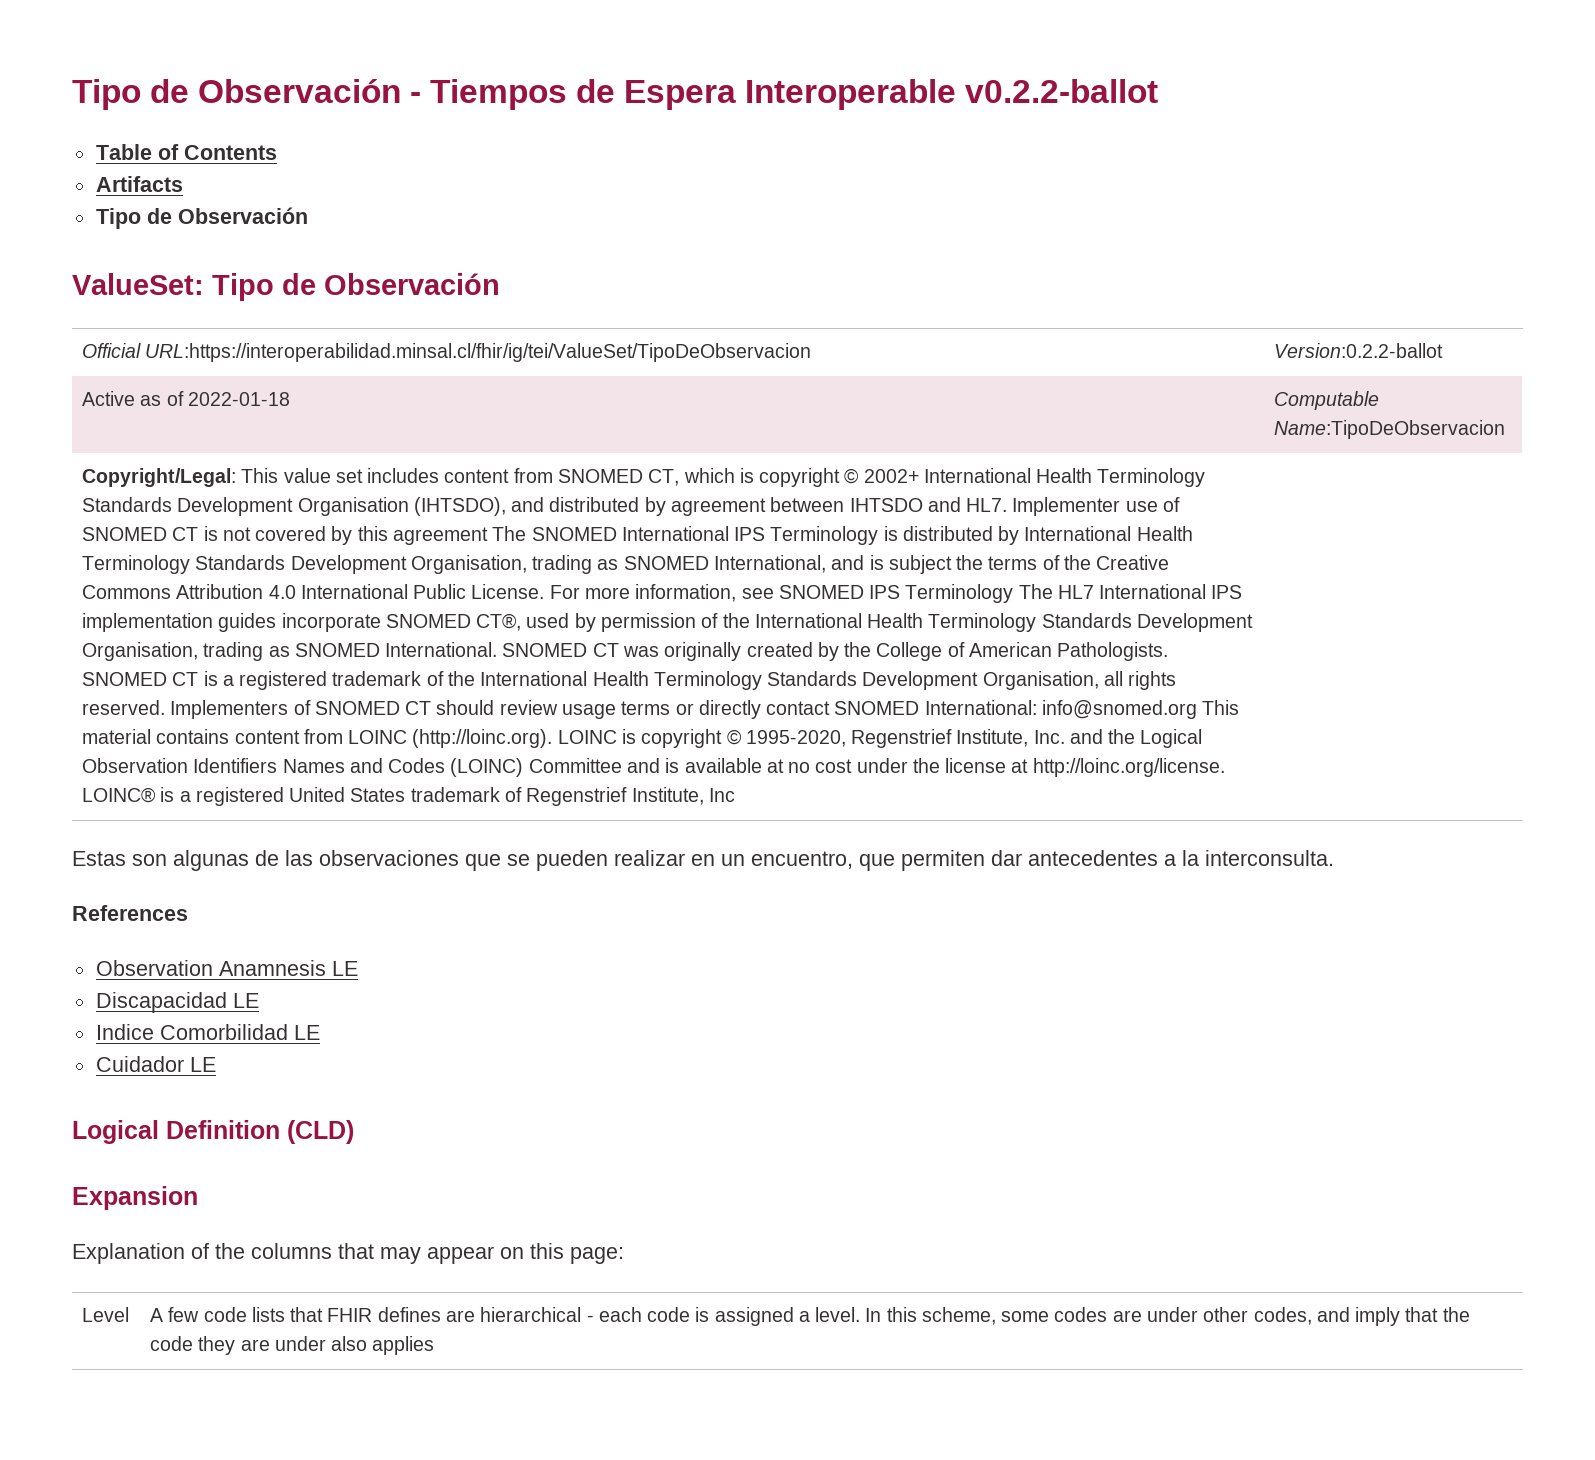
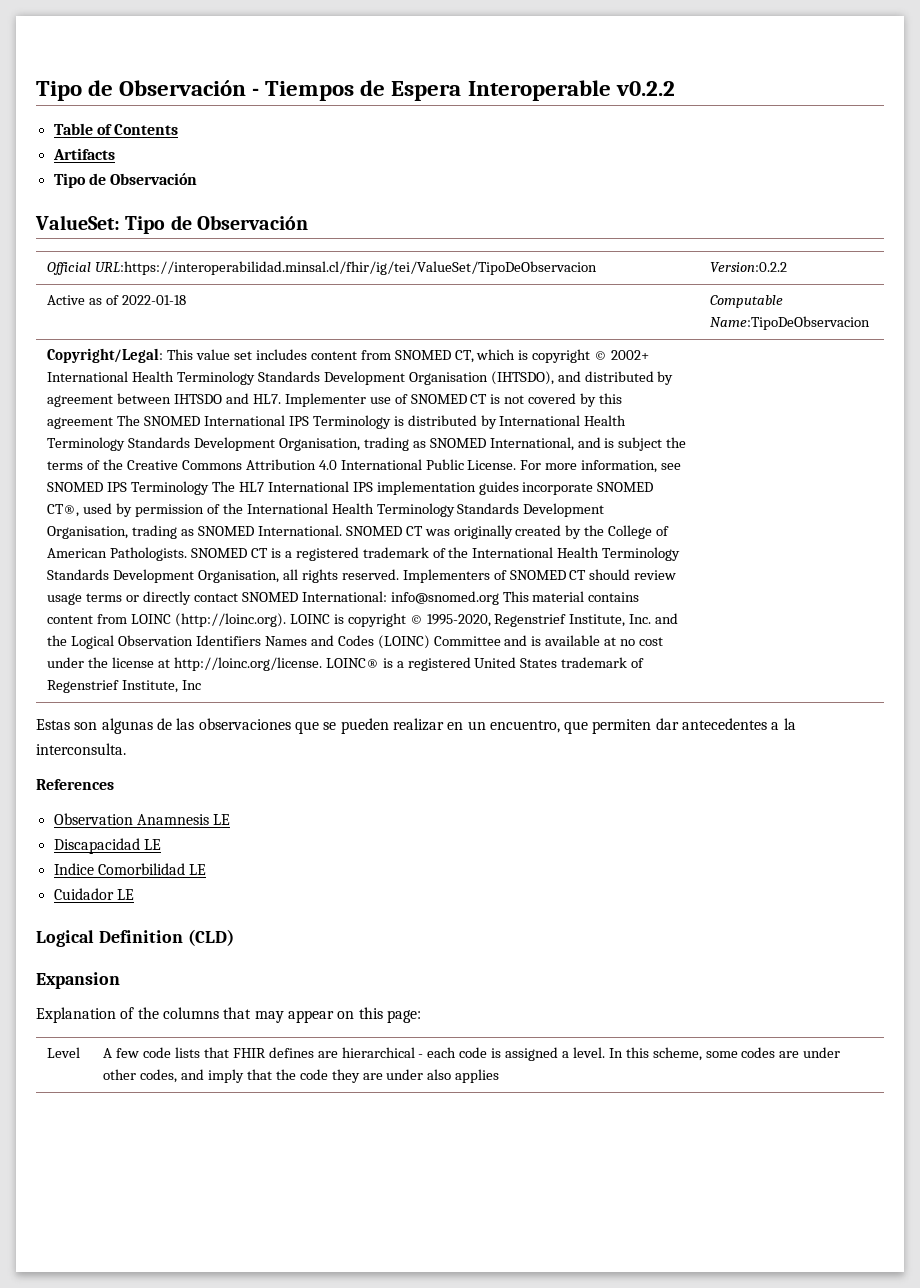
- Tipo de Observación - Tiempos de Espera Interoperable v0.2.2-ballot
+ Tipo de Observación - Tiempos de Espera Interoperable v0.2.2
- Official URL:https://interoperabilidad.minsal.cl/fhir/ig/tei/ValueSet/TipoDeObservacion | Version:0.2.2-ballot
+ Official URL:https://interoperabilidad.minsal.cl/fhir/ig/tei/ValueSet/TipoDeObservacion | Version:0.2.2

